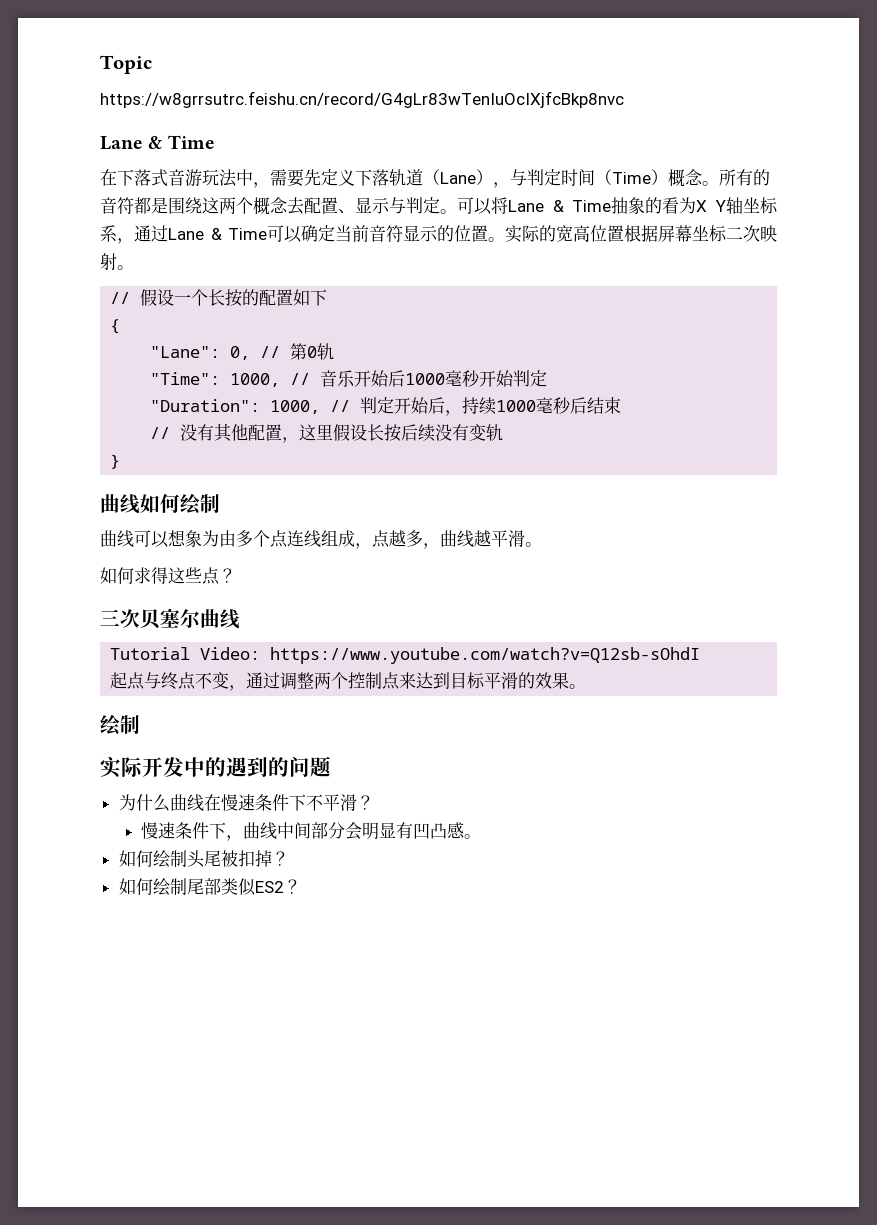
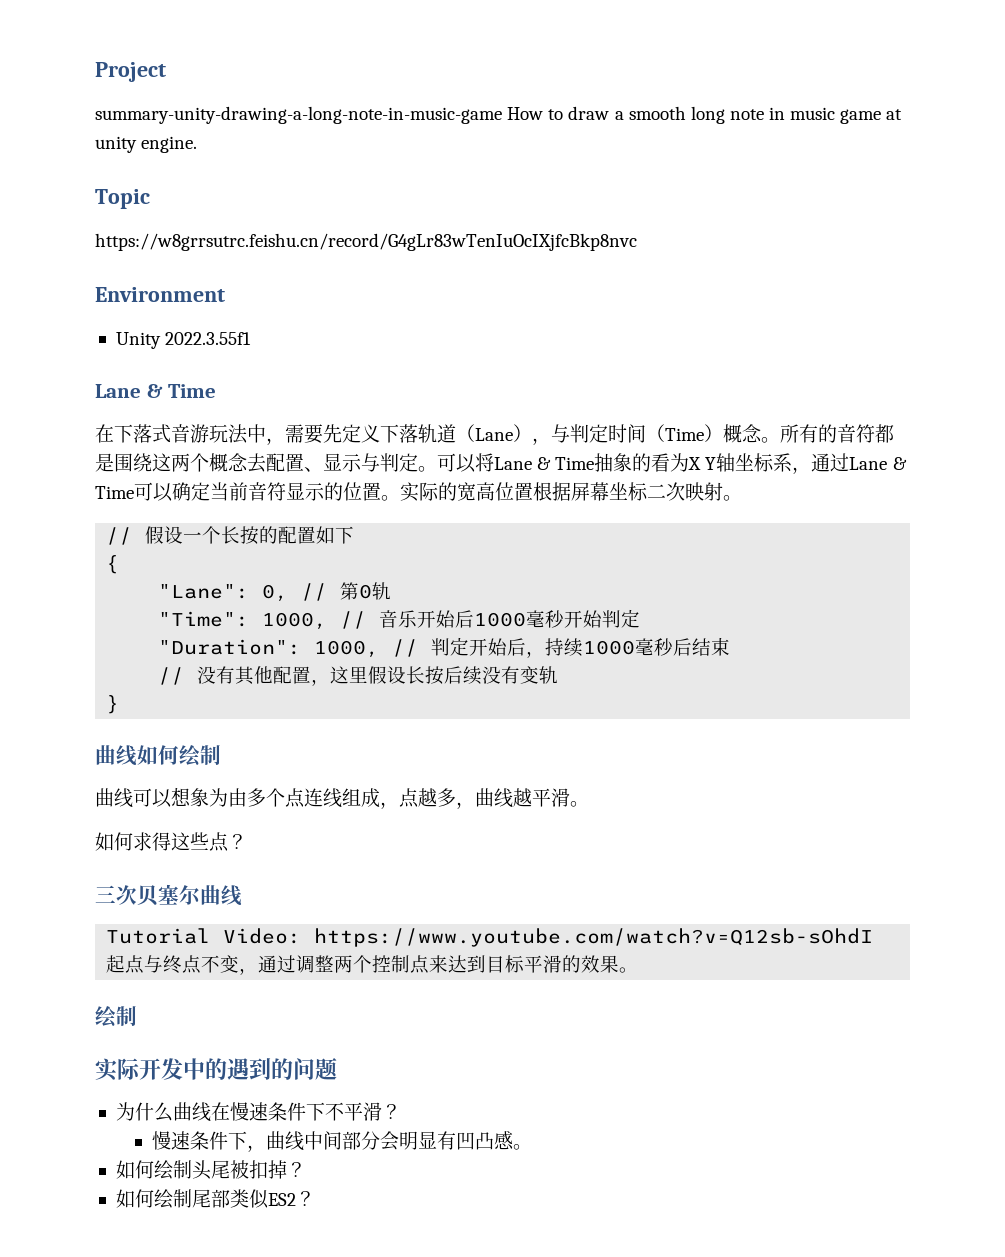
+ Project
+ summary-unity-drawing-a-long-note-in-music-game How to draw a smooth long note in music game at unity engine.
+ Environment
+ Unity 2022.3.55f1

